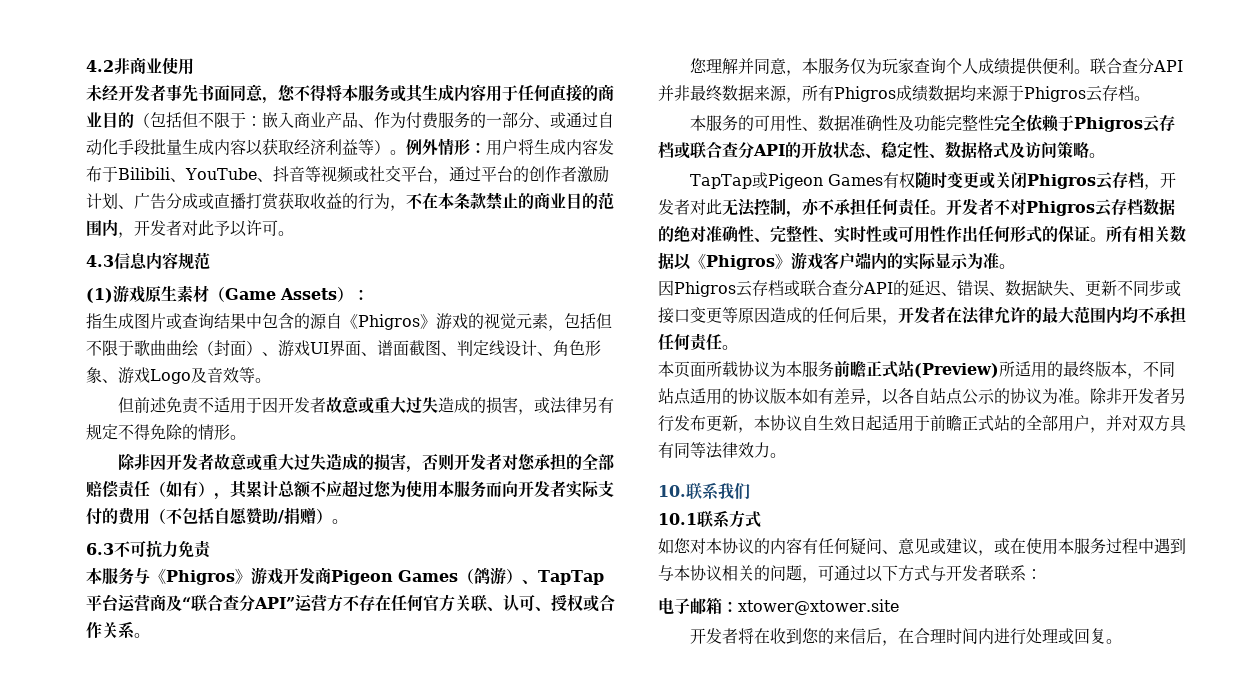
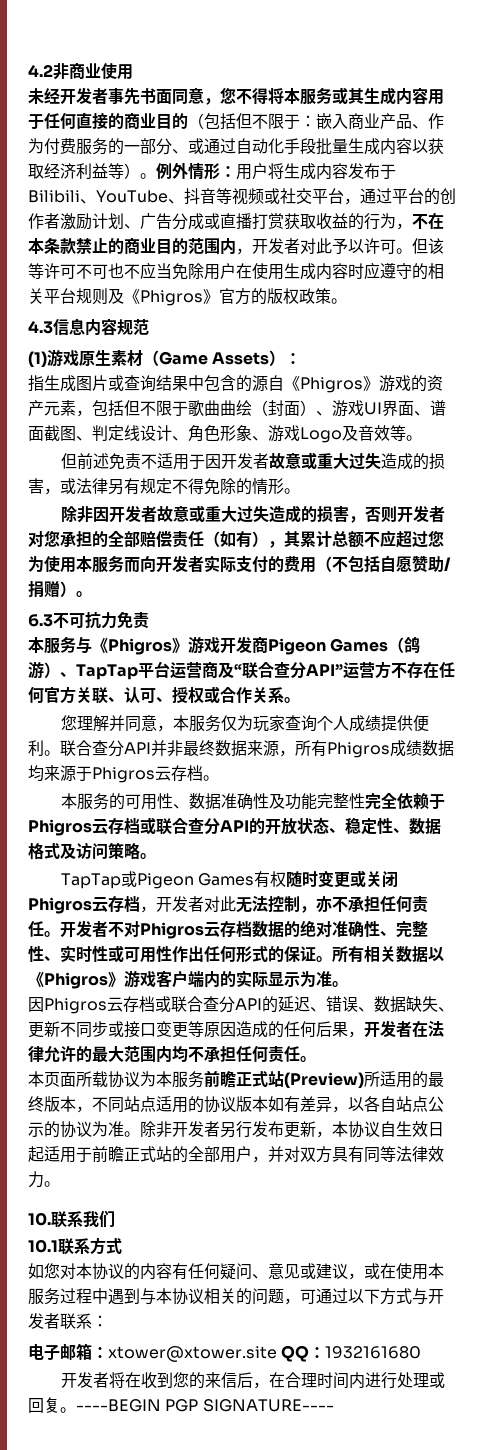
+ 但该等许可不可也不应当免除用户在使用生成内容时应遵守的相关平台规则及《Phigros》官方的版权政策。
- 指生成图片或查询结果中包含的源自《Phigros》游戏的视觉元素，包括但不限于歌曲曲绘（封面）、游戏UI界面、谱面截图、判定线设计、角色形象、游戏Logo及音效等。
+ 指生成图片或查询结果中包含的源自《Phigros》游戏的资产元素，包括但不限于歌曲曲绘（封面）、游戏UI界面、谱面截图、判定线设计、角色形象、游戏Logo及音效等。
- 电子邮箱：xtower@xtower.site
+ 电子邮箱：xtower@xtower.site QQ：1932161680
+ ----BEGIN PGP SIGNATURE----

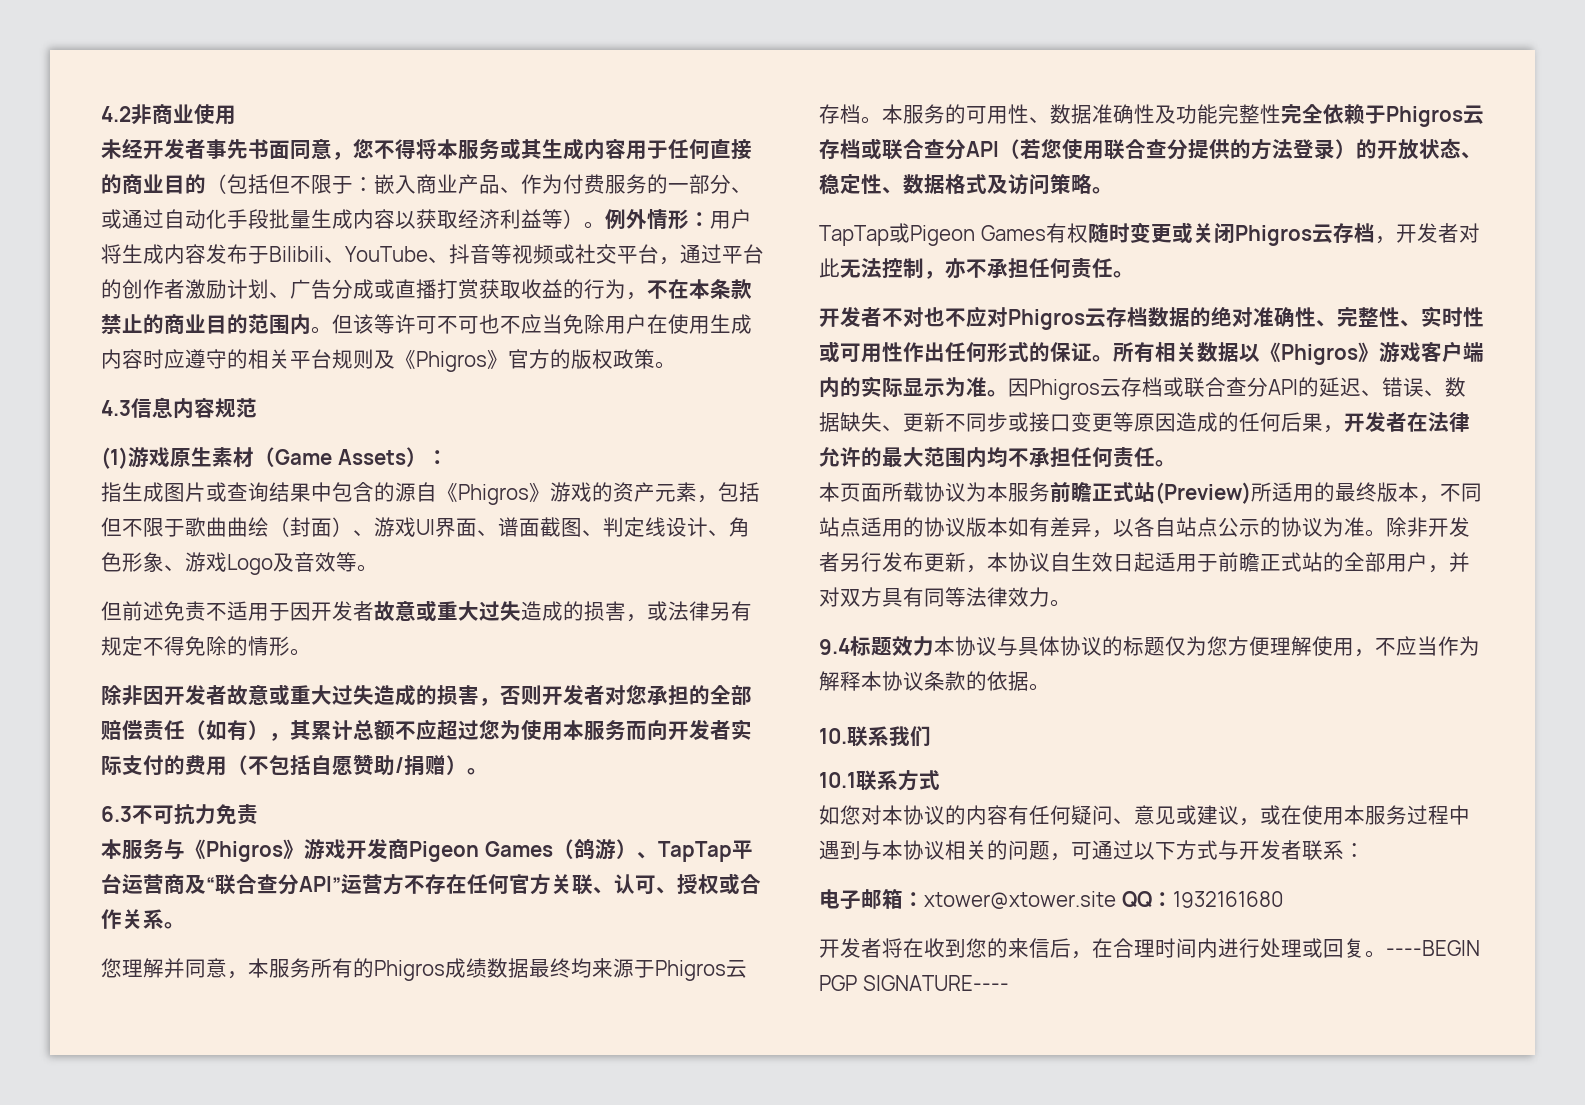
- 例外情形：用户将生成内容发布于Bilibili、YouTube、抖音等视频或社交平台，通过平台的创作者激励计划、广告分成或直播打赏获取收益的行为，不在本条款禁止的商业目的范围内，开发者对此予以许可。
+ 例外情形：用户将生成内容发布于Bilibili、YouTube、抖音等视频或社交平台，通过平台的创作者激励计划、广告分成或直播打赏获取收益的行为，不在本条款禁止的商业目的范围内。
- 您理解并同意，本服务仅为玩家查询个人成绩提供便利。联合查分API并非最终数据来源，所有Phigros成绩数据均来源于Phigros云存档。
- 本服务的可用性、数据准确性及功能完整性完全依赖于Phigros云存档或联合查分API的开放状态、稳定性、数据格式及访问策略。
+ 您理解并同意，本服务所有的Phigros成绩数据最终均来源于Phigros云存档。本服务的可用性、数据准确性及功能完整性完全依赖于Phigros云存档或联合查分API（若您使用联合查分提供的方法登录）的开放状态、稳定性、数据格式及访问策略。
- TapTap或Pigeon Games有权随时变更或关闭Phigros云存档，开发者对此无法控制，亦不承担任何责任。开发者不对Phigros云存档数据的绝对准确性、完整性、实时性或可用性作出任何形式的保证。
+ TapTap或Pigeon Games有权随时变更或关闭Phigros云存档，开发者对此无法控制，亦不承担任何责任。
+ 开发者不对也不应对Phigros云存档数据的绝对准确性、完整性、实时性或可用性作出任何形式的保证。
- 所有相关数据以《Phigros》游戏客户端内的实际显示为准。
- 因Phigros云存档或联合查分API的延迟、错误、数据缺失、更新不同步或接口变更等原因造成的任何后果，开发者在法律允许的最大范围内均不承担任何责任。
+ 所有相关数据以《Phigros》游戏客户端内的实际显示为准。因Phigros云存档或联合查分API的延迟、错误、数据缺失、更新不同步或接口变更等原因造成的任何后果，开发者在法律允许的最大范围内均不承担任何责任。
+ 9.4标题效力本协议与具体协议的标题仅为您方便理解使用，不应当作为解释本协议条款的依据。

